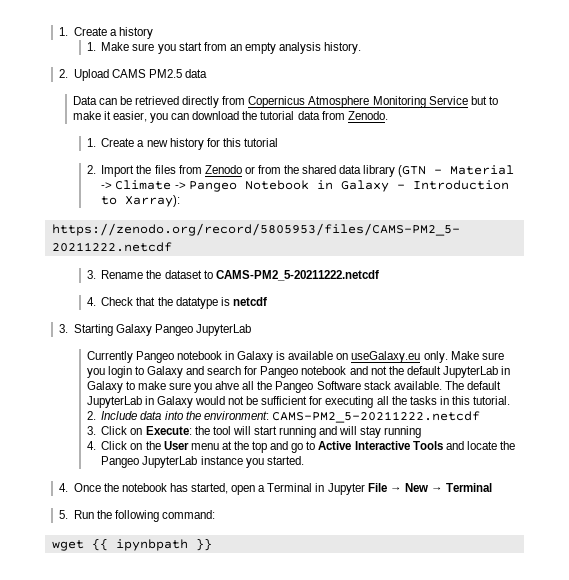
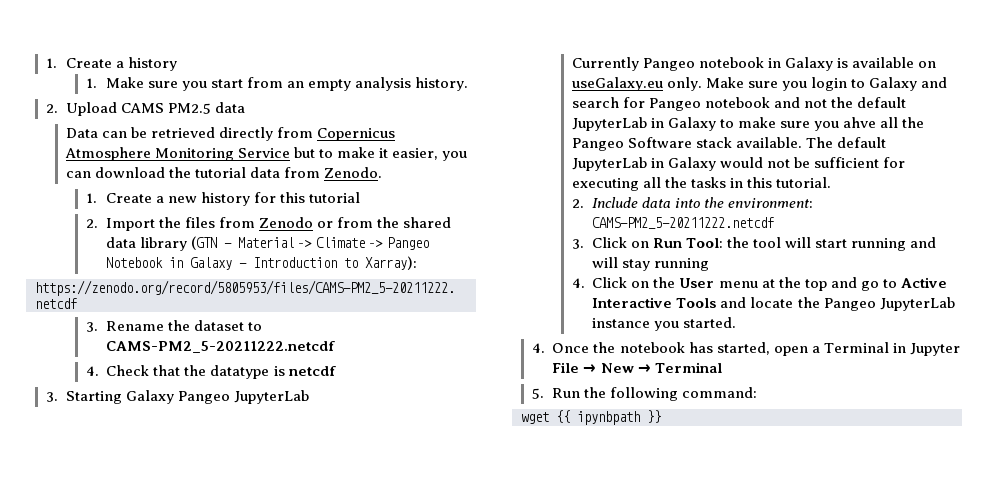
- 3. Click on Execute: the tool will start running and will stay running
+ 3. Click on Run Tool: the tool will start running and will stay running

